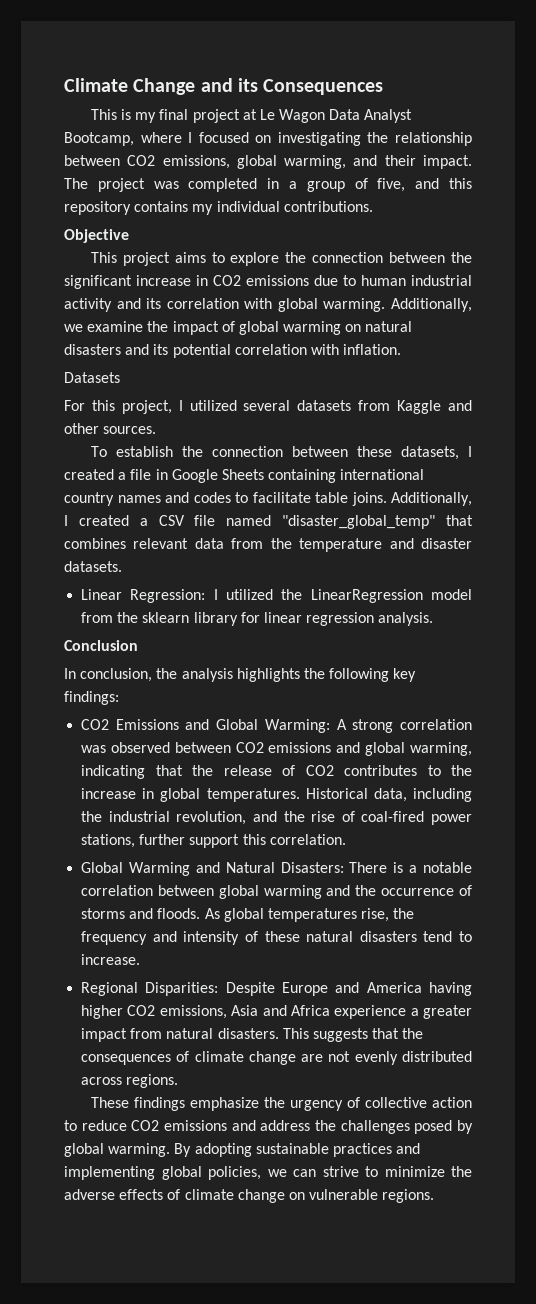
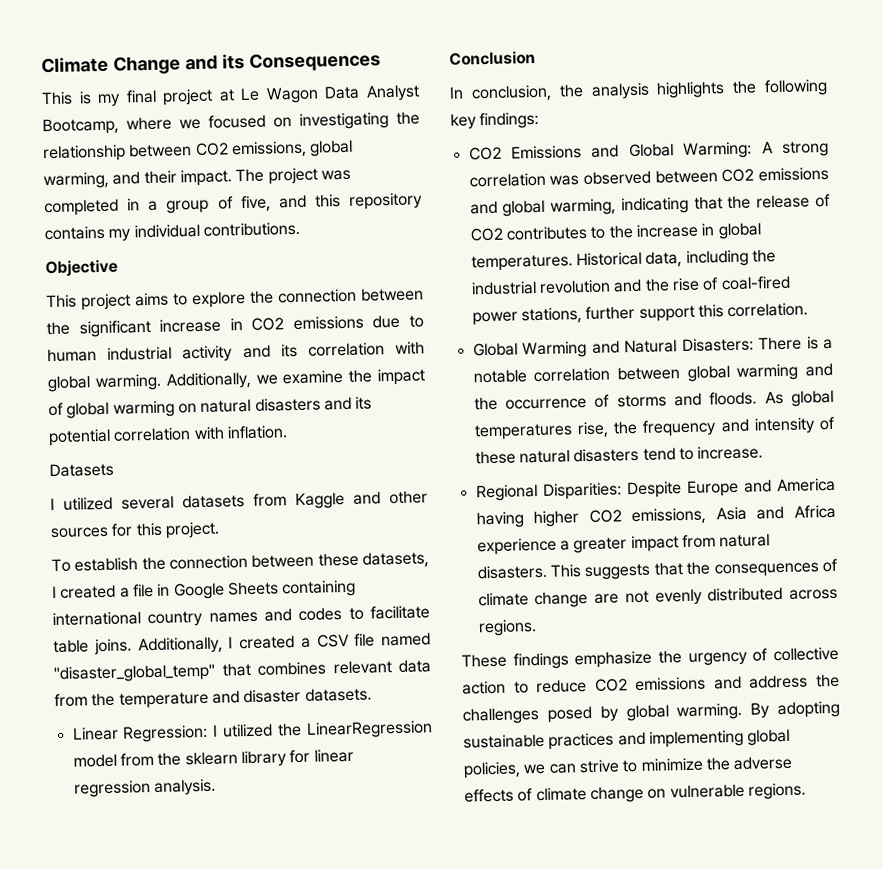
- This is my final project at Le Wagon Data Analyst Bootcamp, where I focused on investigating the relationship between CO2 emissions, global warming, and their impact.
+ This is my final project at Le Wagon Data Analyst Bootcamp, where we focused on investigating the relationship between CO2 emissions, global warming, and their impact.
- For this project, I utilized several datasets from Kaggle and other sources.
+ I utilized several datasets from Kaggle and other sources for this project.
- Historical data, including the industrial revolution, and the rise of coal-fired power stations, further support this correlation.
+ Historical data, including the industrial revolution and the rise of coal-fired power stations, further support this correlation.

